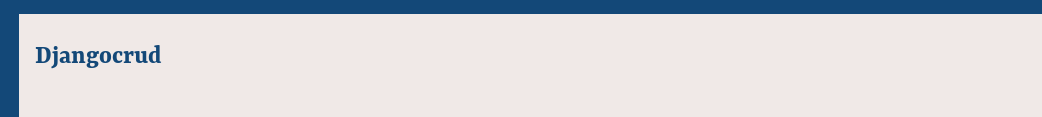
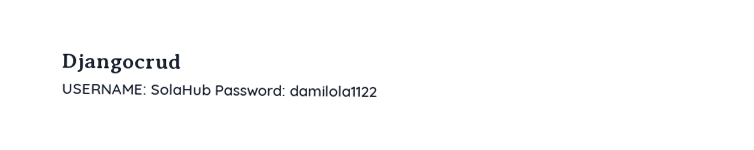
+ USERNAME: SolaHub Password: damilola1122

